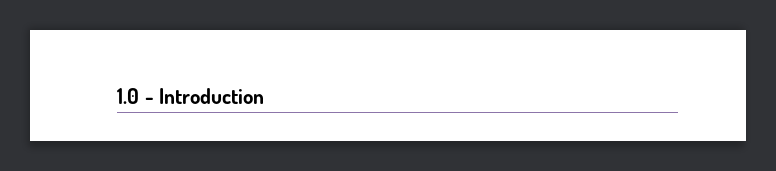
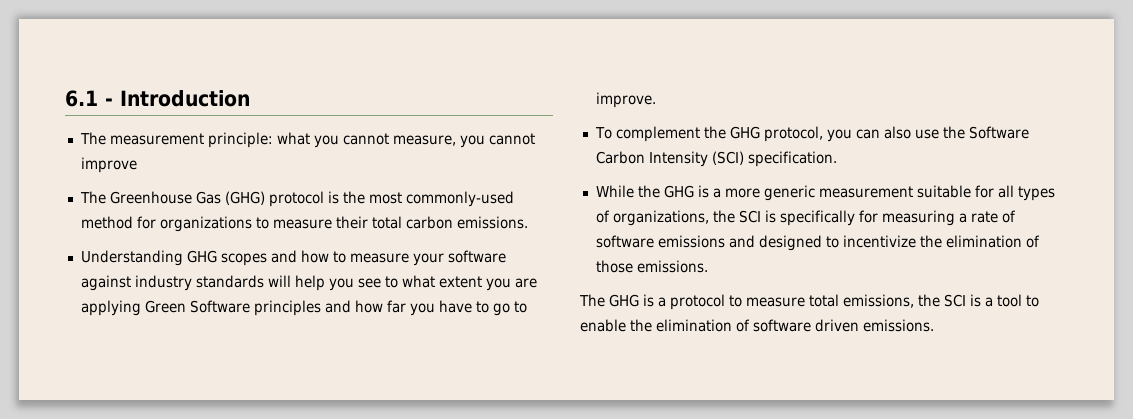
- 1.0 - Introduction
+ 6.1 - Introduction
+ The measurement principle: what you cannot measure, you cannot improve
+ The Greenhouse Gas (GHG) protocol is the most commonly-used method for organizations to measure their total carbon emissions.
+ Understanding GHG scopes and how to measure your software against industry standards will help you see to what extent you are applying Green Software principles and how far you have to go to improve.
+ To complement the GHG protocol, you can also use the Software Carbon Intensity (SCI) specification.
+ While the GHG is a more generic measurement suitable for all types of organizations, the SCI is specifically for measuring a rate of software emissions and designed to incentivize the elimination of those emissions.
+ The GHG is a protocol to measure total emissions, the SCI is a tool to enable the elimination of software driven emissions.

